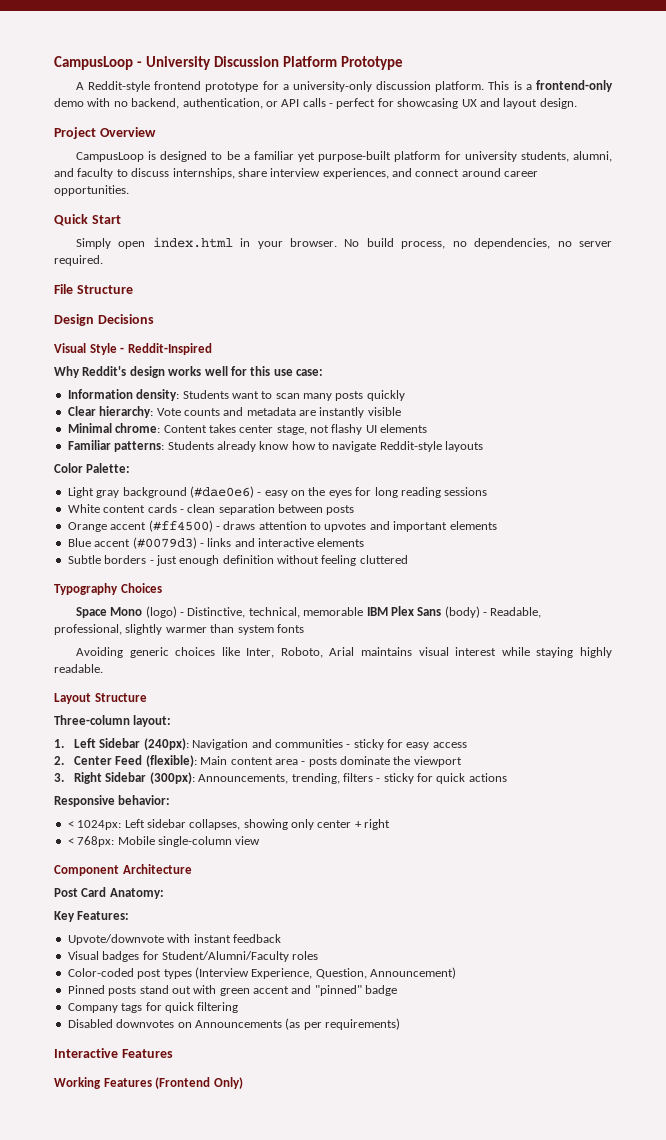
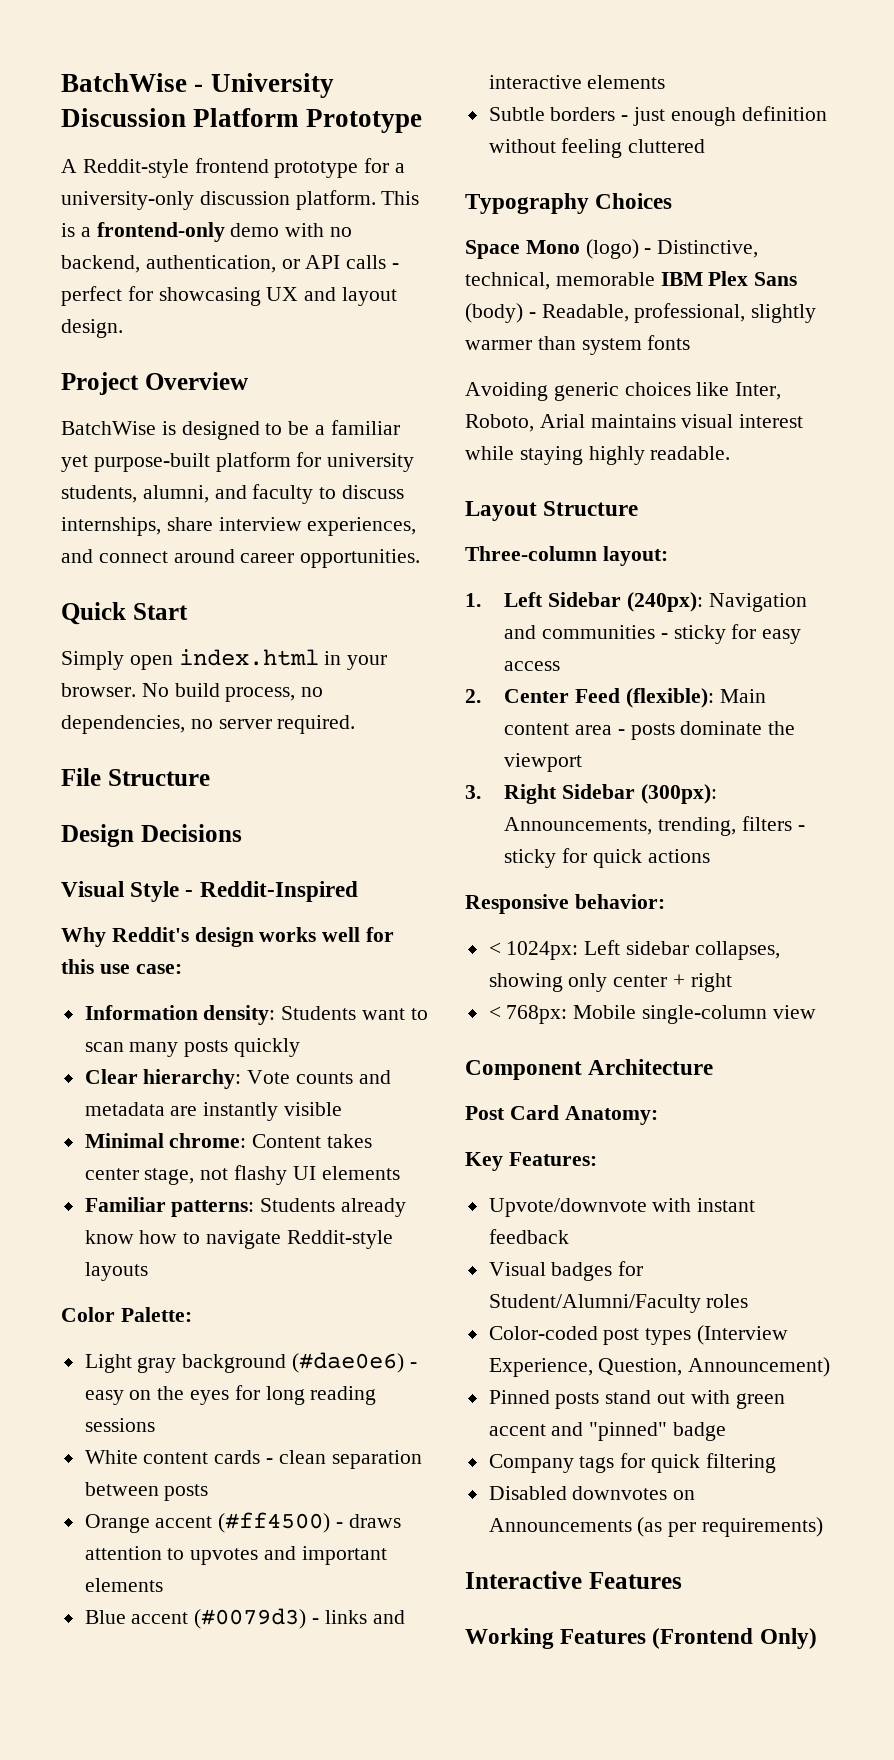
- CampusLoop - University Discussion Platform Prototype
+ BatchWise - University Discussion Platform Prototype
- CampusLoop is designed to be a familiar yet purpose-built platform for university students, alumni, and faculty to discuss internships, share interview experiences, and connect around career opportunities.
+ BatchWise is designed to be a familiar yet purpose-built platform for university students, alumni, and faculty to discuss internships, share interview experiences, and connect around career opportunities.

